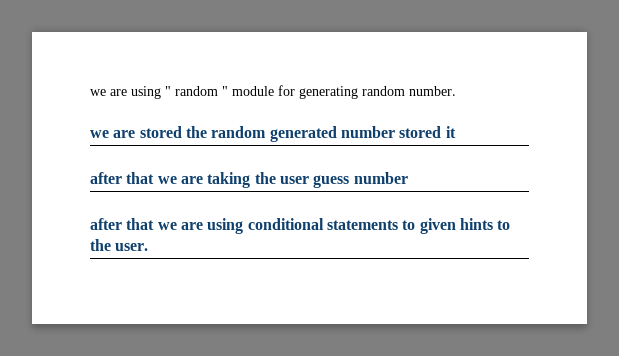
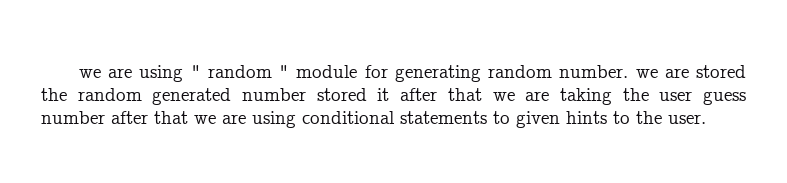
- we are using " random " module for generating random number.
- we are stored the random generated number stored it
- after that we are taking the user guess number
- after that we are using conditional statements to given hints to the user.
+ we are using " random " module for generating random number. we are stored the random generated number stored it after that we are taking the user guess number after that we are using conditional statements to given hints to the user.

